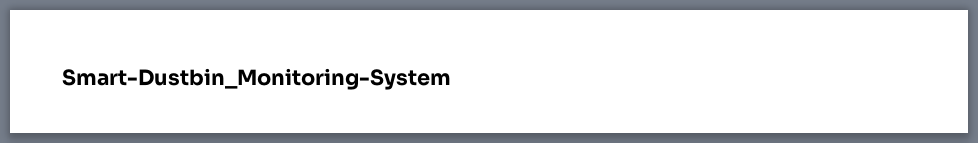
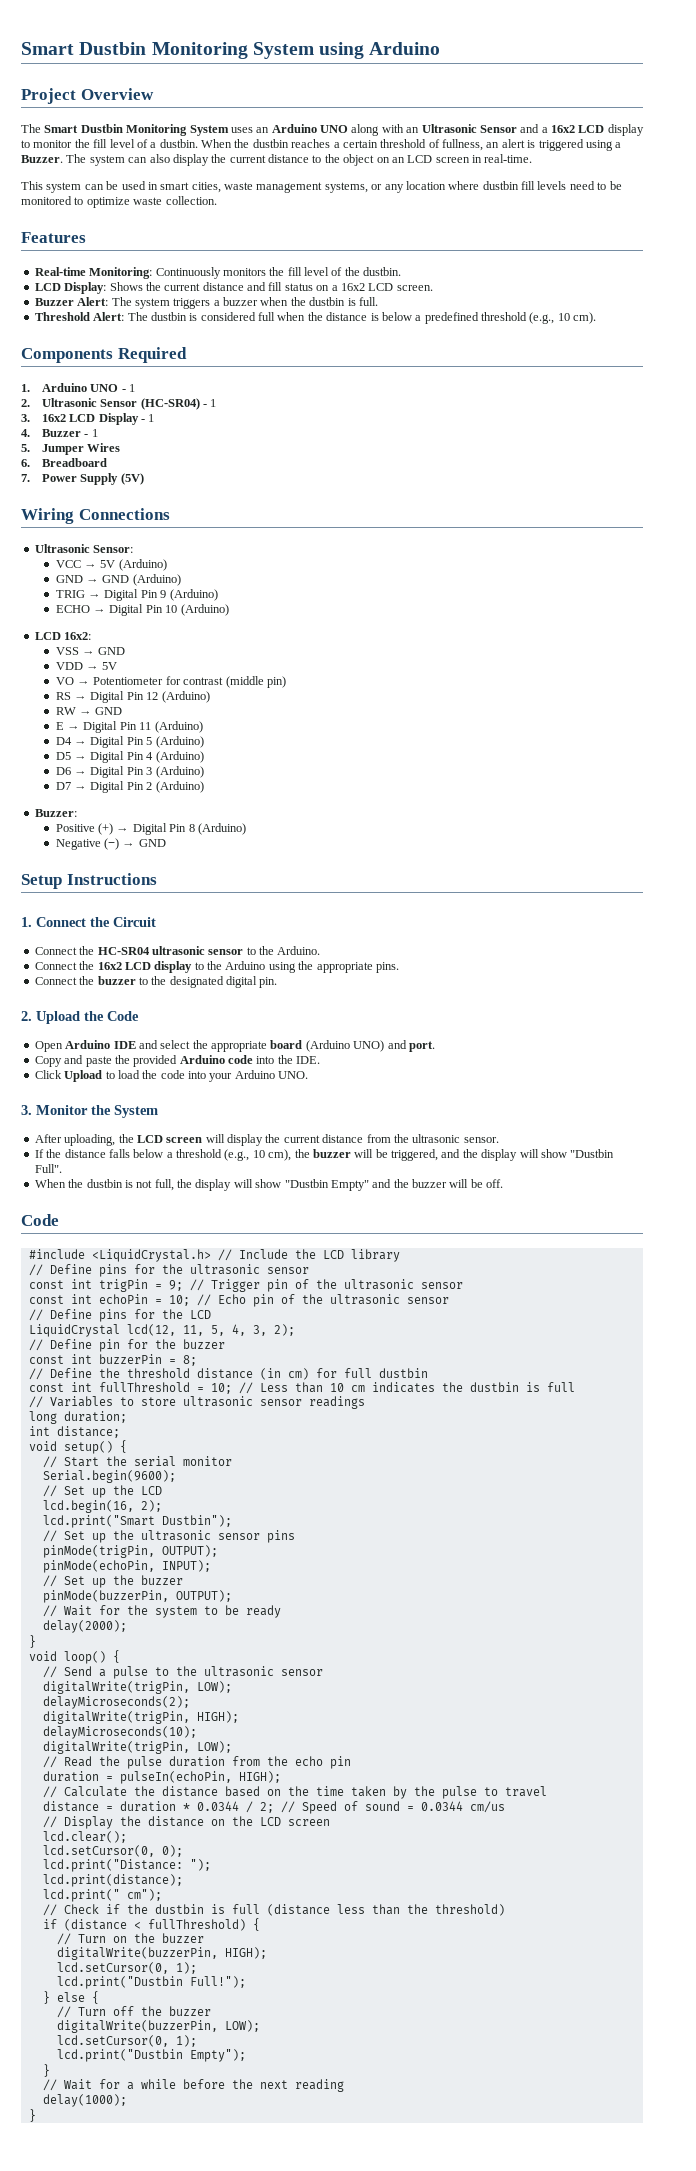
- Smart-Dustbin_Monitoring-System
+ Smart Dustbin Monitoring System using Arduino
+ Project Overview
+ The Smart Dustbin Monitoring System uses an Arduino UNO along with an Ultrasonic Sensor and a 16x2 LCD display to monitor the fill level of a dustbin. When the dustbin reaches a certain threshold of fullness, an alert is triggered using a Buzzer. The system can also display the current distance to the object on an LCD screen in real-time.
+ This system can be used in smart cities, waste management systems, or any location where dustbin fill levels need to be monitored to optimize waste collection.
+ Features
+ Real-time Monitoring: Continuously monitors the fill level of the dustbin.
+ LCD Display: Shows the current distance and fill status on a 16x2 LCD screen.
+ Buzzer Alert: The system triggers a buzzer when the dustbin is full.
+ Threshold Alert: The dustbin is considered full when the distance is below a predefined threshold (e.g., 10 cm).
+ Components Required
+ 1. Arduino UNO - 1
+ 2. Ultrasonic Sensor (HC-SR04) - 1
+ 3. 16x2 LCD Display - 1
+ 4. Buzzer - 1
+ 5. Jumper Wires
+ 6. Breadboard
+ 7. Power Supply (5V)
+ Wiring Connections
+ Ultrasonic Sensor:
+ VCC → 5V (Arduino)
+ GND → GND (Arduino)
+ TRIG → Digital Pin 9 (Arduino)
+ ECHO → Digital Pin 10 (Arduino)
+ LCD 16x2:
+ VSS → GND
+ VDD → 5V
+ VO → Potentiometer for contrast (middle pin)
+ RS → Digital Pin 12 (Arduino)
+ RW → GND
+ E → Digital Pin 11 (Arduino)
+ D4 → Digital Pin 5 (Arduino)
+ D5 → Digital Pin 4 (Arduino)
+ D6 → Digital Pin 3 (Arduino)
+ D7 → Digital Pin 2 (Arduino)
+ Buzzer:
+ Positive (+) → Digital Pin 8 (Arduino)
+ Negative (−) → GND
+ Setup Instructions
+ 1. Connect the Circuit
+ Connect the HC-SR04 ultrasonic sensor to the Arduino.
+ Connect the 16x2 LCD display to the Arduino using the appropriate pins.
+ Connect the buzzer to the designated digital pin.
+ 2. Upload the Code
+ Open Arduino IDE and select the appropriate board (Arduino UNO) and port.
+ Copy and paste the provided Arduino code into the IDE.
+ Click Upload to load the code into your Arduino UNO.
+ 3. Monitor the System
+ After uploading, the LCD screen will display the current distance from the ultrasonic sensor.
+ If the distance falls below a threshold (e.g., 10 cm), the buzzer will be triggered, and the display will show "Dustbin Full".
+ When the dustbin is not full, the display will show "Dustbin Empty" and the buzzer will be off.
+ Code
+ #include <LiquidCrystal.h> // Include the LCD library
+ // Define pins for the ultrasonic sensor
+ const int trigPin = 9; // Trigger pin of the ultrasonic sensor
+ const int echoPin = 10; // Echo pin of the ultrasonic sensor
+ // Define pins for the LCD
+ LiquidCrystal lcd(12, 11, 5, 4, 3, 2);
+ // Define pin for the buzzer
+ const int buzzerPin = 8;
+ // Define the threshold distance (in cm) for full dustbin
+ const int fullThreshold = 10; // Less than 10 cm indicates the dustbin is full
+ // Variables to store ultrasonic sensor readings
+ long duration;
+ int distance;
+ void setup() {
+ // Start the serial monitor
+ Serial.begin(9600);
+ // Set up the LCD
+ lcd.begin(16, 2);
+ lcd.print("Smart Dustbin");
+ // Set up the ultrasonic sensor pins
+ pinMode(trigPin, OUTPUT);
+ pinMode(echoPin, INPUT);
+ // Set up the buzzer
+ pinMode(buzzerPin, OUTPUT);
+ // Wait for the system to be ready
+ delay(2000);
+ }
+ void loop() {
+ // Send a pulse to the ultrasonic sensor
+ digitalWrite(trigPin, LOW);
+ delayMicroseconds(2);
+ digitalWrite(trigPin, HIGH);
+ delayMicroseconds(10);
+ digitalWrite(trigPin, LOW);
+ // Read the pulse duration from the echo pin
+ duration = pulseIn(echoPin, HIGH);
+ // Calculate the distance based on the time taken by the pulse to travel
+ distance = duration * 0.0344 / 2; // Speed of sound = 0.0344 cm/us
+ // Display the distance on the LCD screen
+ lcd.clear();
+ lcd.setCursor(0, 0);
+ lcd.print("Distance: ");
+ lcd.print(distance);
+ lcd.print(" cm");
+ // Check if the dustbin is full (distance less than the threshold)
+ if (distance < fullThreshold) {
+ // Turn on the buzzer
+ digitalWrite(buzzerPin, HIGH);
+ lcd.setCursor(0, 1);
+ lcd.print("Dustbin Full!");
+ } else {
+ // Turn off the buzzer
+ digitalWrite(buzzerPin, LOW);
+ lcd.setCursor(0, 1);
+ lcd.print("Dustbin Empty");
+ }
+ // Wait for a while before the next reading
+ delay(1000);
+ }

